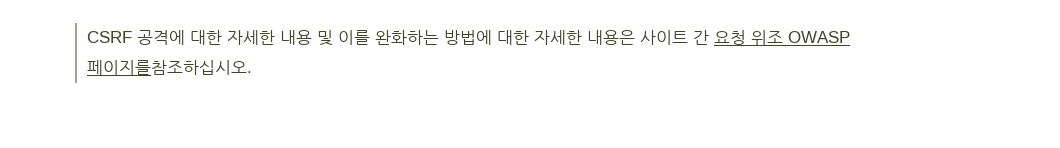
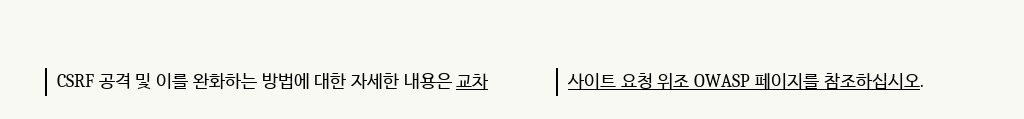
- CSRF 공격에 대한 자세한 내용 및 이를 완화하는 방법에 대한 자세한 내용은 사이트 간 요청 위조 OWASP 페이지를참조하십시오.
+ CSRF 공격 및 이를 완화하는 방법에 대한 자세한 내용은 교차 사이트 요청 위조 OWASP 페이지를 참조하십시오.

